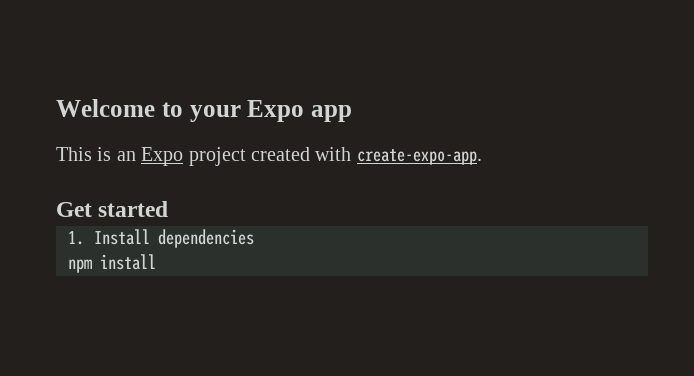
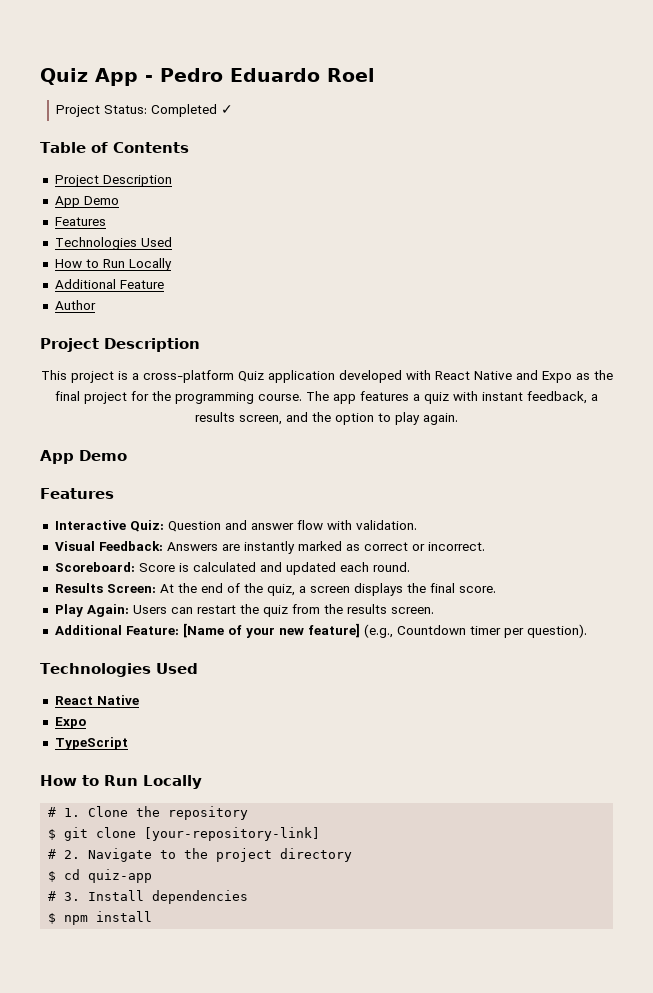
- Welcome to your Expo app
- This is an Expo project created with create-expo-app.
- Get started
- 1. Install dependencies
+ Quiz App - Pedro Eduardo Roel
+ Project Status: Completed ✓
+ Table of Contents
+ Project Description
+ App Demo
+ Features
+ Technologies Used
+ How to Run Locally
+ Additional Feature
+ Author
+ Project Description
+ This project is a cross-platform Quiz application developed with React Native and Expo as the final project for the programming course. The app features a quiz with instant feedback, a results screen, and the option to play again.
+ App Demo
+ Features
+ Interactive Quiz: Question and answer flow with validation.
+ Visual Feedback: Answers are instantly marked as correct or incorrect.
+ Scoreboard: Score is calculated and updated each round.
+ Results Screen: At the end of the quiz, a screen displays the final score.
+ Play Again: Users can restart the quiz from the results screen.
+ Additional Feature: [Name of your new feature] (e.g., Countdown timer per question).
+ Technologies Used
+ React Native
+ Expo
+ TypeScript
+ How to Run Locally
+ # 1. Clone the repository
+ $ git clone [your-repository-link]
+ # 2. Navigate to the project directory
+ $ cd quiz-app
+ # 3. Install dependencies
- npm install
+ $ npm install

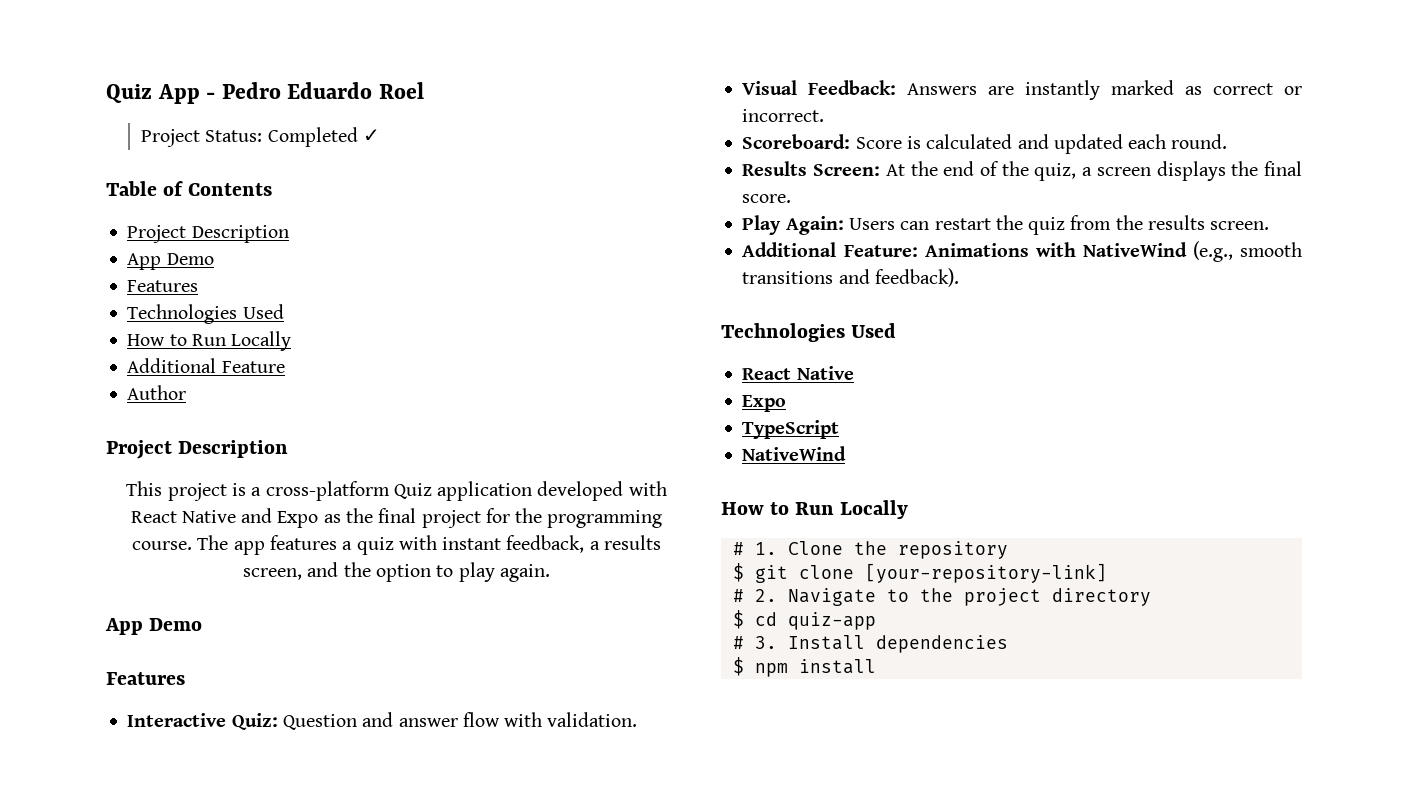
- Additional Feature: [Name of your new feature] (e.g., Countdown timer per question).
+ Additional Feature: Animations with NativeWind (e.g., smooth transitions and feedback).
  TypeScript
+ NativeWind

